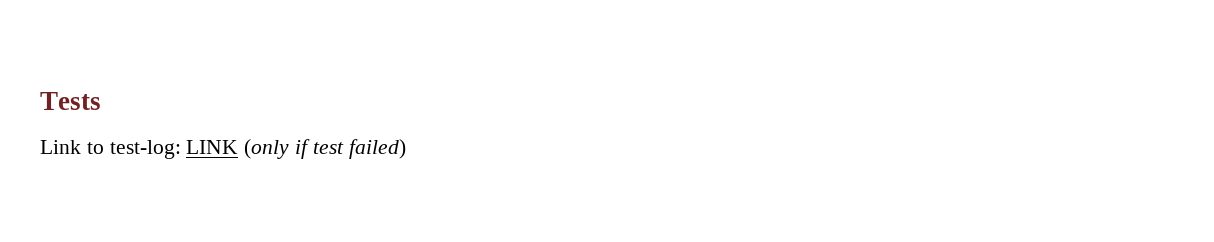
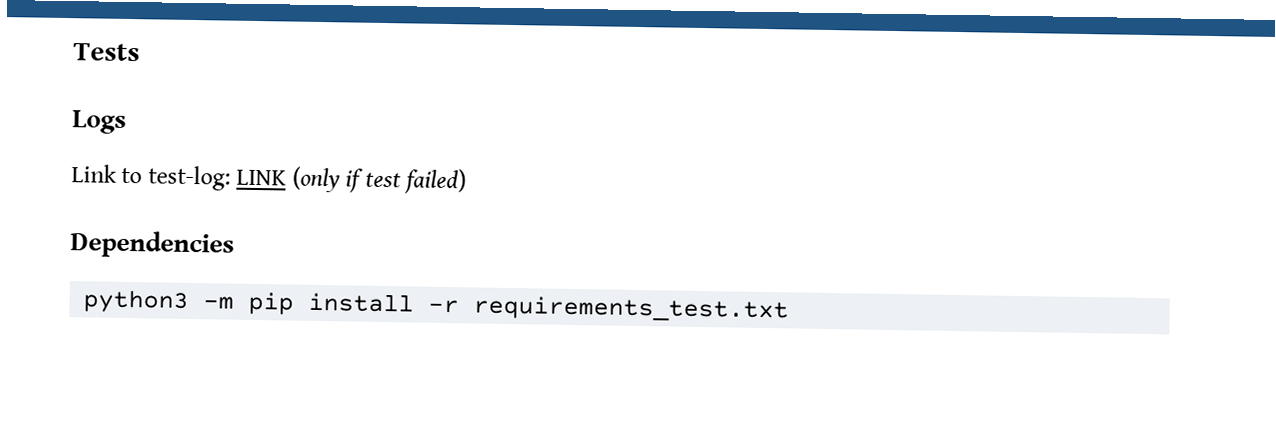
+ Logs
+ Dependencies
+ python3 -m pip install -r requirements_test.txt

